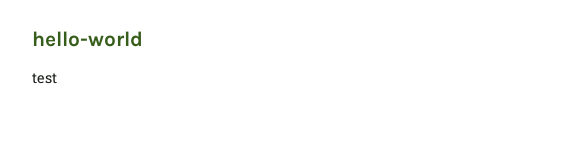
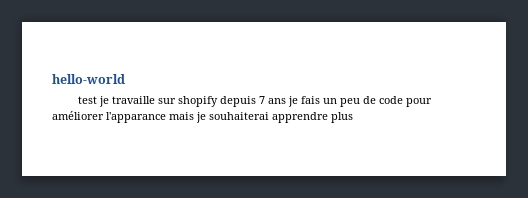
- test
+ test je travaille sur shopify depuis 7 ans je fais un peu de code pour améliorer l'apparance mais je souhaiterai apprendre plus

